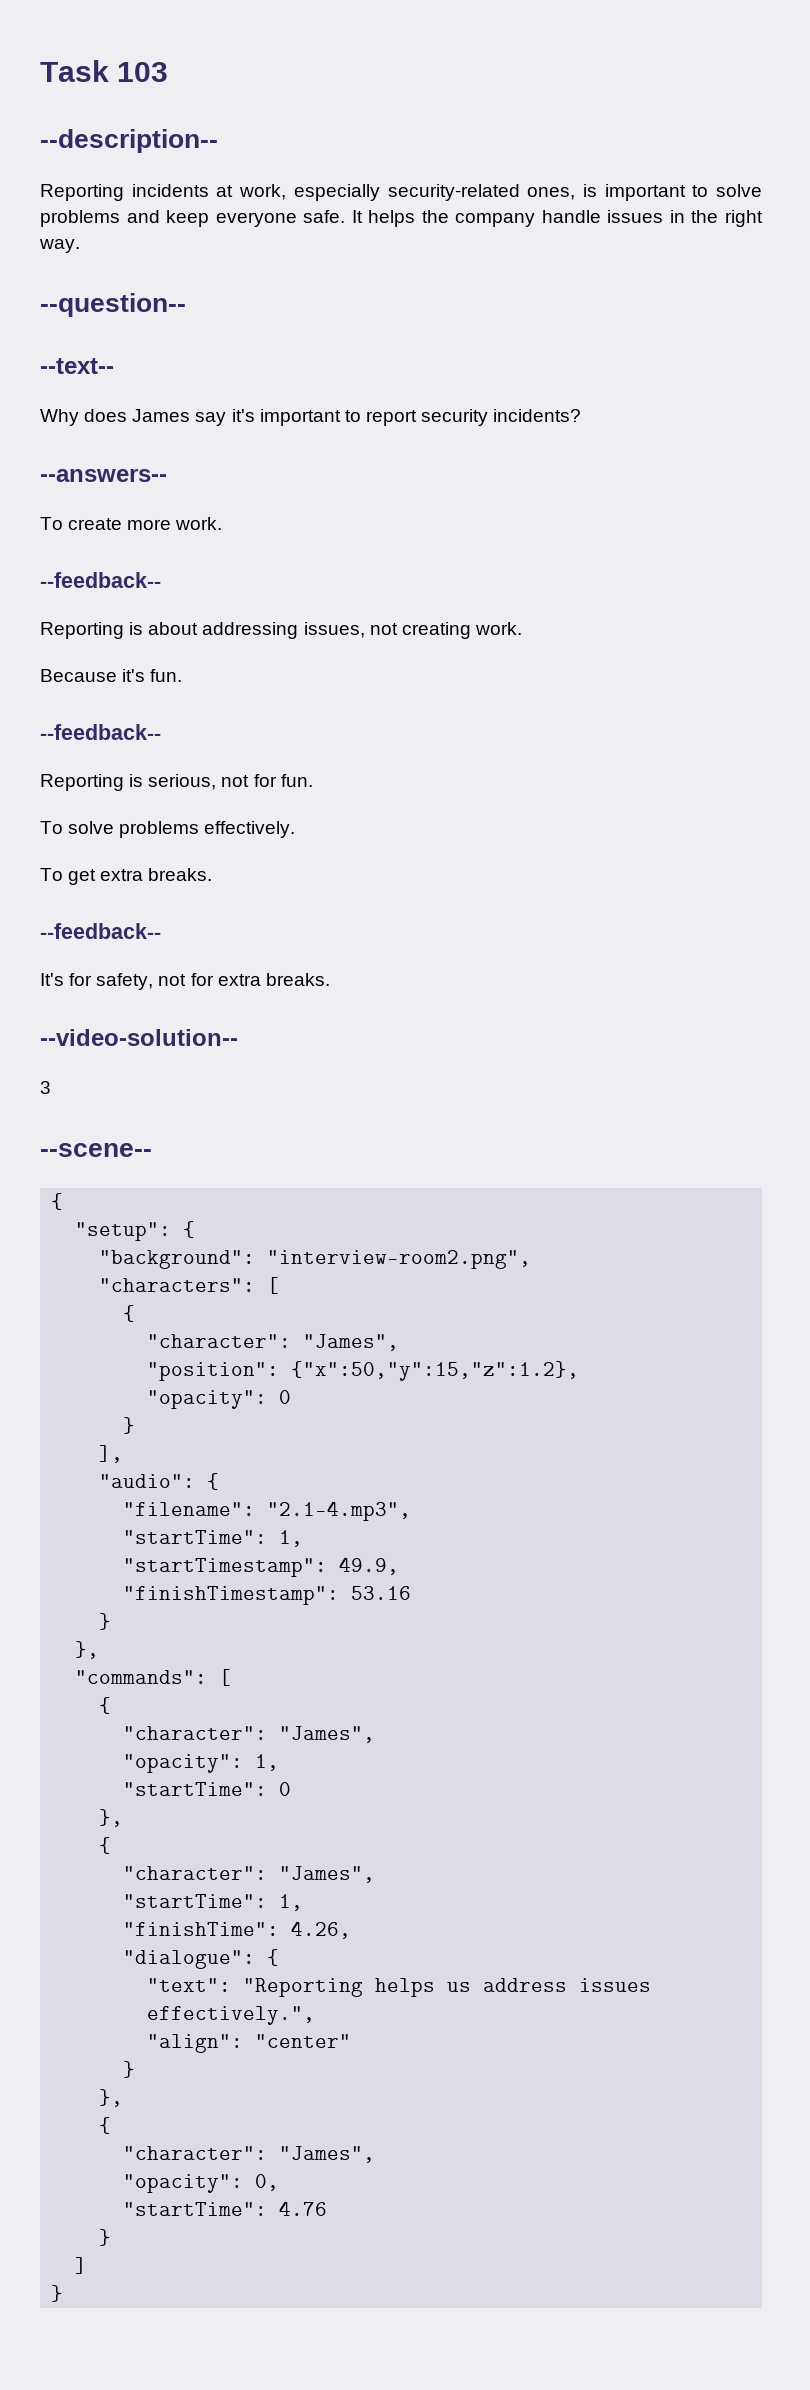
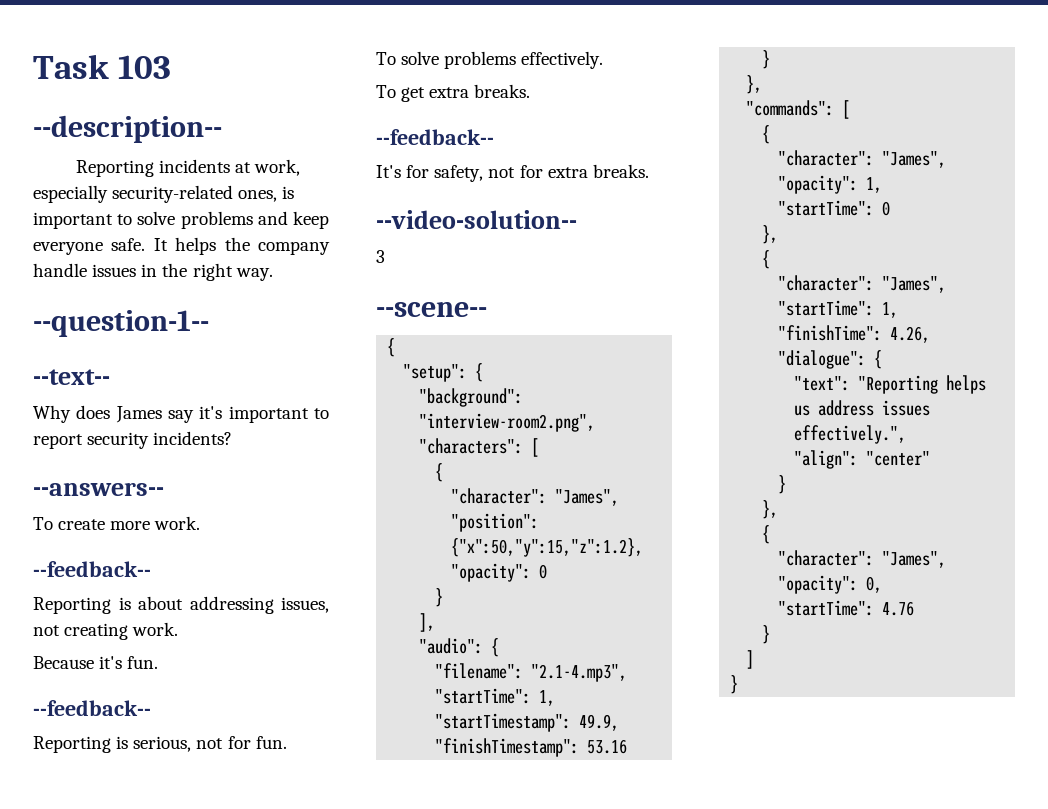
- --question--
+ --question-1--

